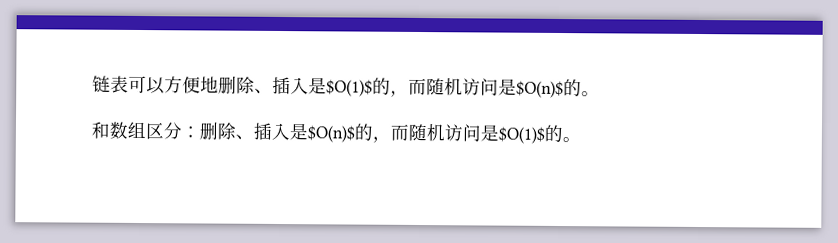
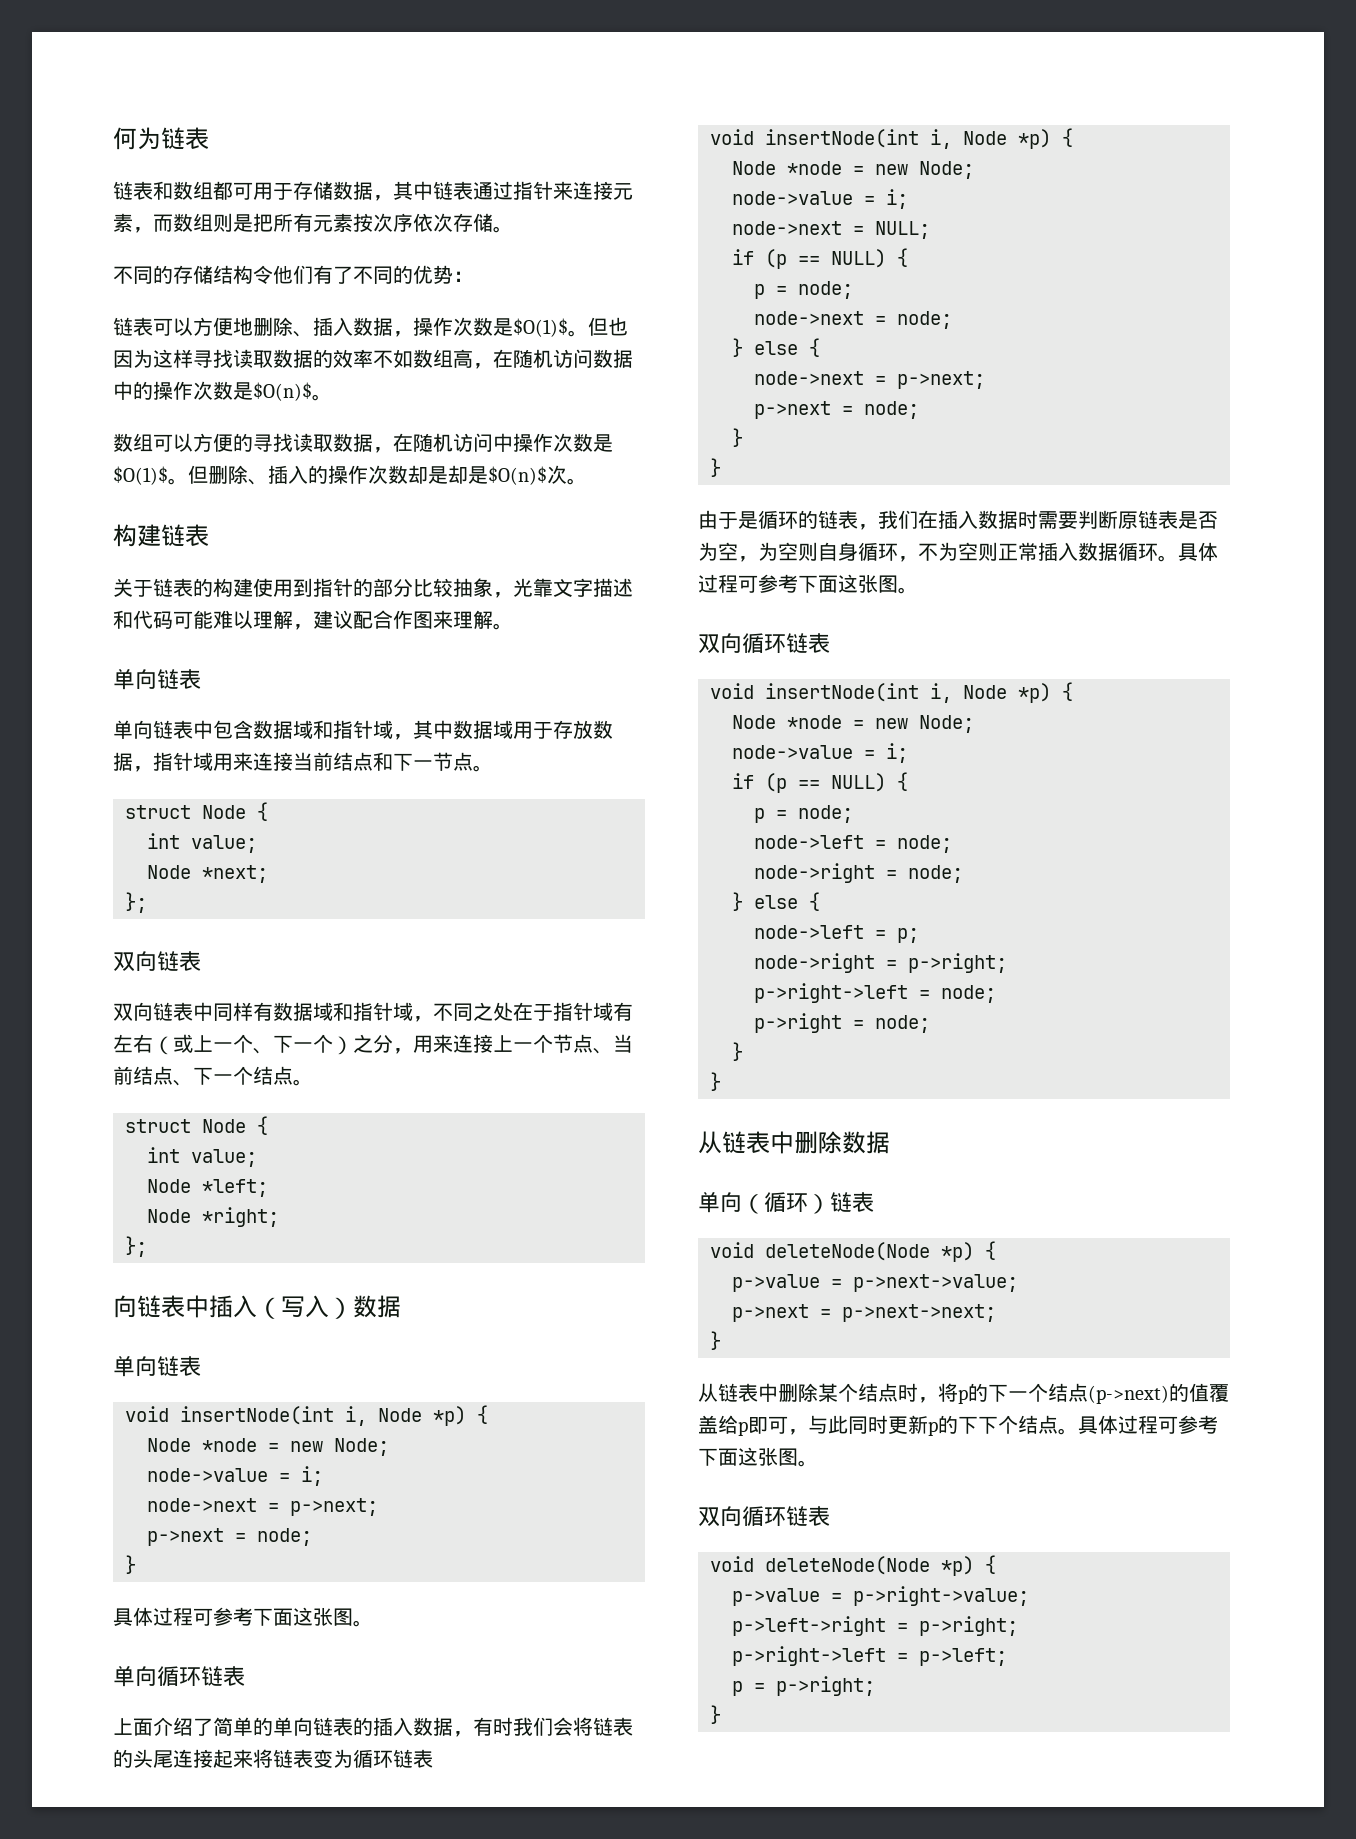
+ 何为链表
+ 链表和数组都可用于存储数据，其中链表通过指针来连接元素，而数组则是把所有元素按次序依次存储。
+ 不同的存储结构令他们有了不同的优势：
- 链表可以方便地删除、插入是$O(1)$的，而随机访问是$O(n)$的。
- 和数组区分：删除、插入是$O(n)$的，而随机访问是$O(1)$的。
+ 链表可以方便地删除、插入数据，操作次数是$O(1)$。但也因为这样寻找读取数据的效率不如数组高，在随机访问数据中的操作次数是$O(n)$。
+ 数组可以方便的寻找读取数据，在随机访问中操作次数是$O(1)$。但删除、插入的操作次数却是却是$O(n)$次。
+ 构建链表
+ 关于链表的构建使用到指针的部分比较抽象，光靠文字描述和代码可能难以理解，建议配合作图来理解。
+ 单向链表
+ 单向链表中包含数据域和指针域，其中数据域用于存放数据，指针域用来连接当前结点和下一节点。
+ struct Node {
+ int value;
+ Node *next;
+ };
+ 双向链表
+ 双向链表中同样有数据域和指针域，不同之处在于指针域有左右（或上一个、下一个）之分，用来连接上一个节点、当前结点、下一个结点。
+ struct Node {
+ int value;
+ Node *left;
+ Node *right;
+ };
+ 向链表中插入（写入）数据
+ 单向链表
+ void insertNode(int i, Node *p) {
+ Node *node = new Node;
+ node->value = i;
+ node->next = p->next;
+ p->next = node;
+ }
+ 具体过程可参考下面这张图。
+ 单向循环链表
+ 上面介绍了简单的单向链表的插入数据，有时我们会将链表的头尾连接起来将链表变为循环链表
+ void insertNode(int i, Node *p) {
+ Node *node = new Node;
+ node->value = i;
+ node->next = NULL;
+ if (p == NULL) {
+ p = node;
+ node->next = node;
+ } else {
+ node->next = p->next;
+ p->next = node;
+ }
+ }
+ 由于是循环的链表，我们在插入数据时需要判断原链表是否为空，为空则自身循环，不为空则正常插入数据循环。具体过程可参考下面这张图。
+ 双向循环链表
+ void insertNode(int i, Node *p) {
+ Node *node = new Node;
+ node->value = i;
+ if (p == NULL) {
+ p = node;
+ node->left = node;
+ node->right = node;
+ } else {
+ node->left = p;
+ node->right = p->right;
+ p->right->left = node;
+ p->right = node;
+ }
+ }
+ 从链表中删除数据
+ 单向（循环）链表
+ void deleteNode(Node *p) {
+ p->value = p->next->value;
+ p->next = p->next->next;
+ }
+ 从链表中删除某个结点时，将p的下一个结点(p->next)的值覆盖给p即可，与此同时更新p的下下个结点。具体过程可参考下面这张图。
+ 双向循环链表
+ void deleteNode(Node *p) {
+ p->value = p->right->value;
+ p->left->right = p->right;
+ p->right->left = p->left;
+ p = p->right;
+ }

